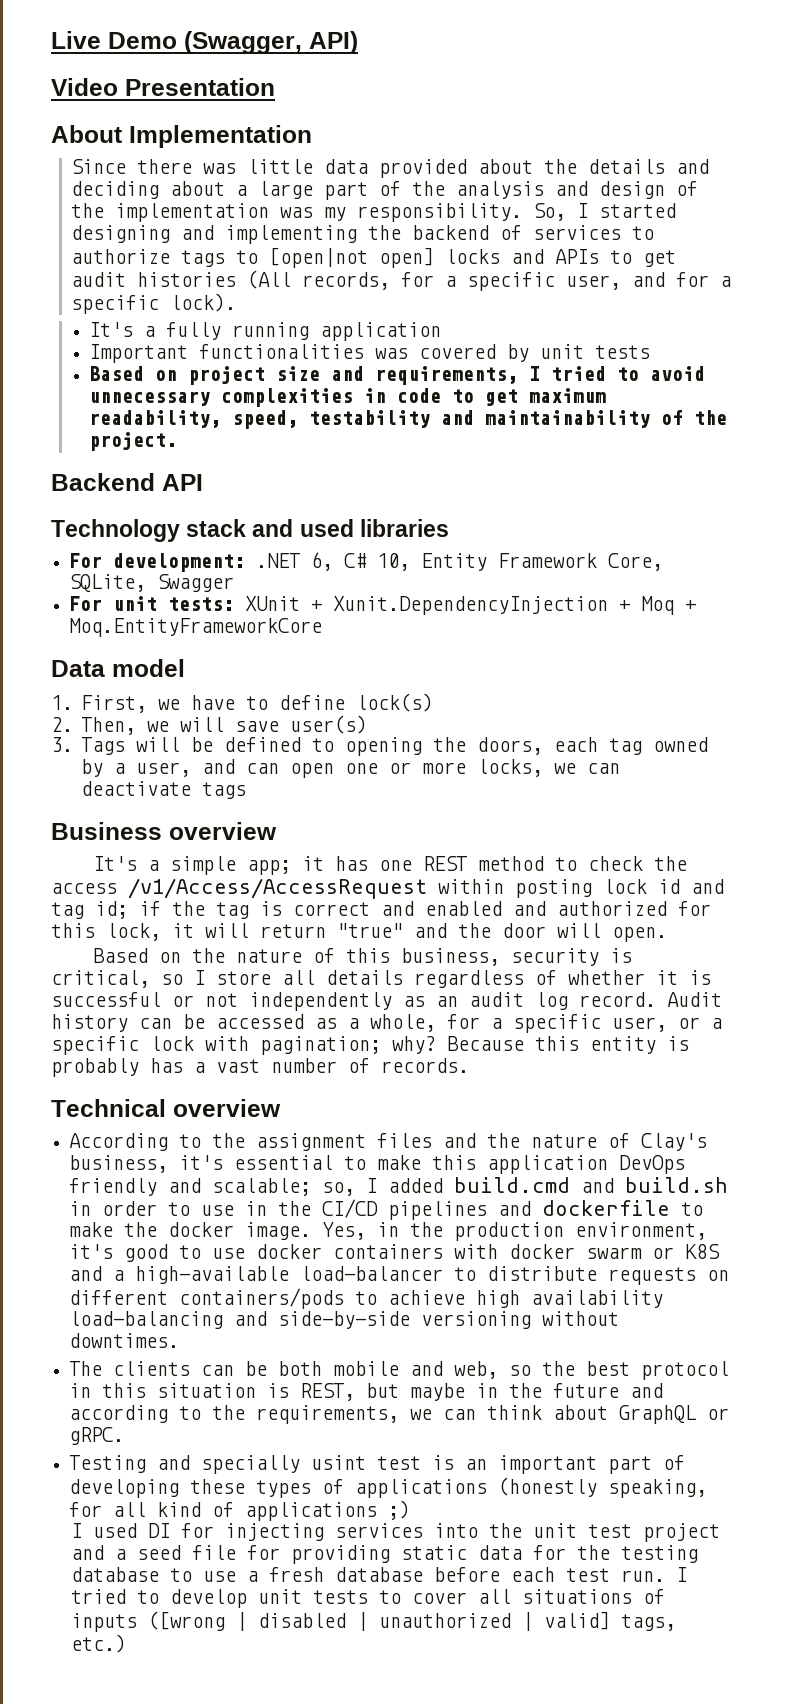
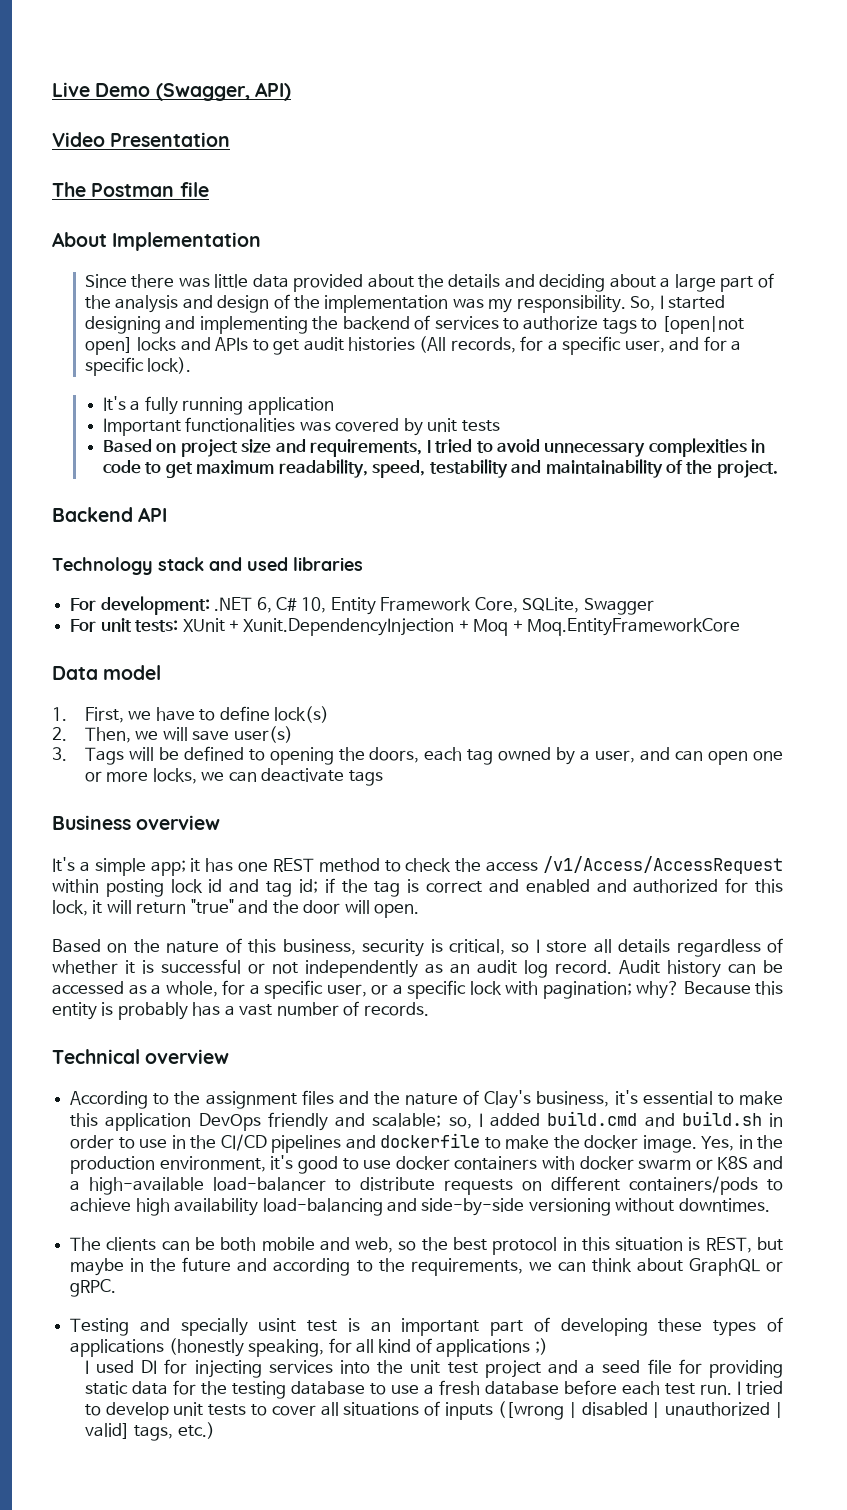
+ The Postman file

